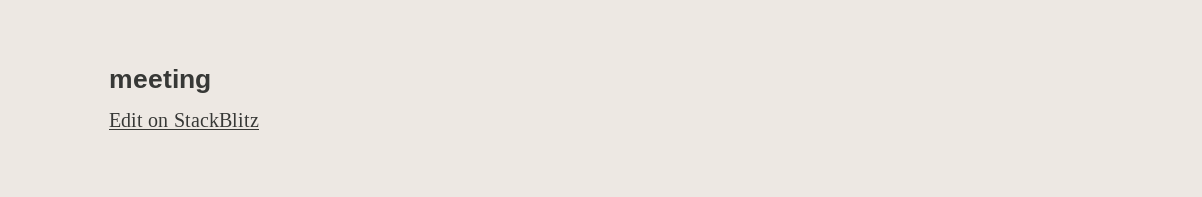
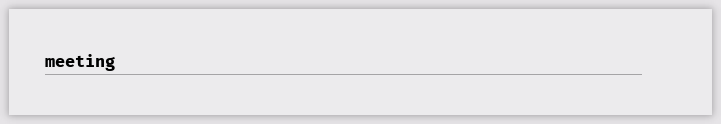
- Edit on StackBlitz

